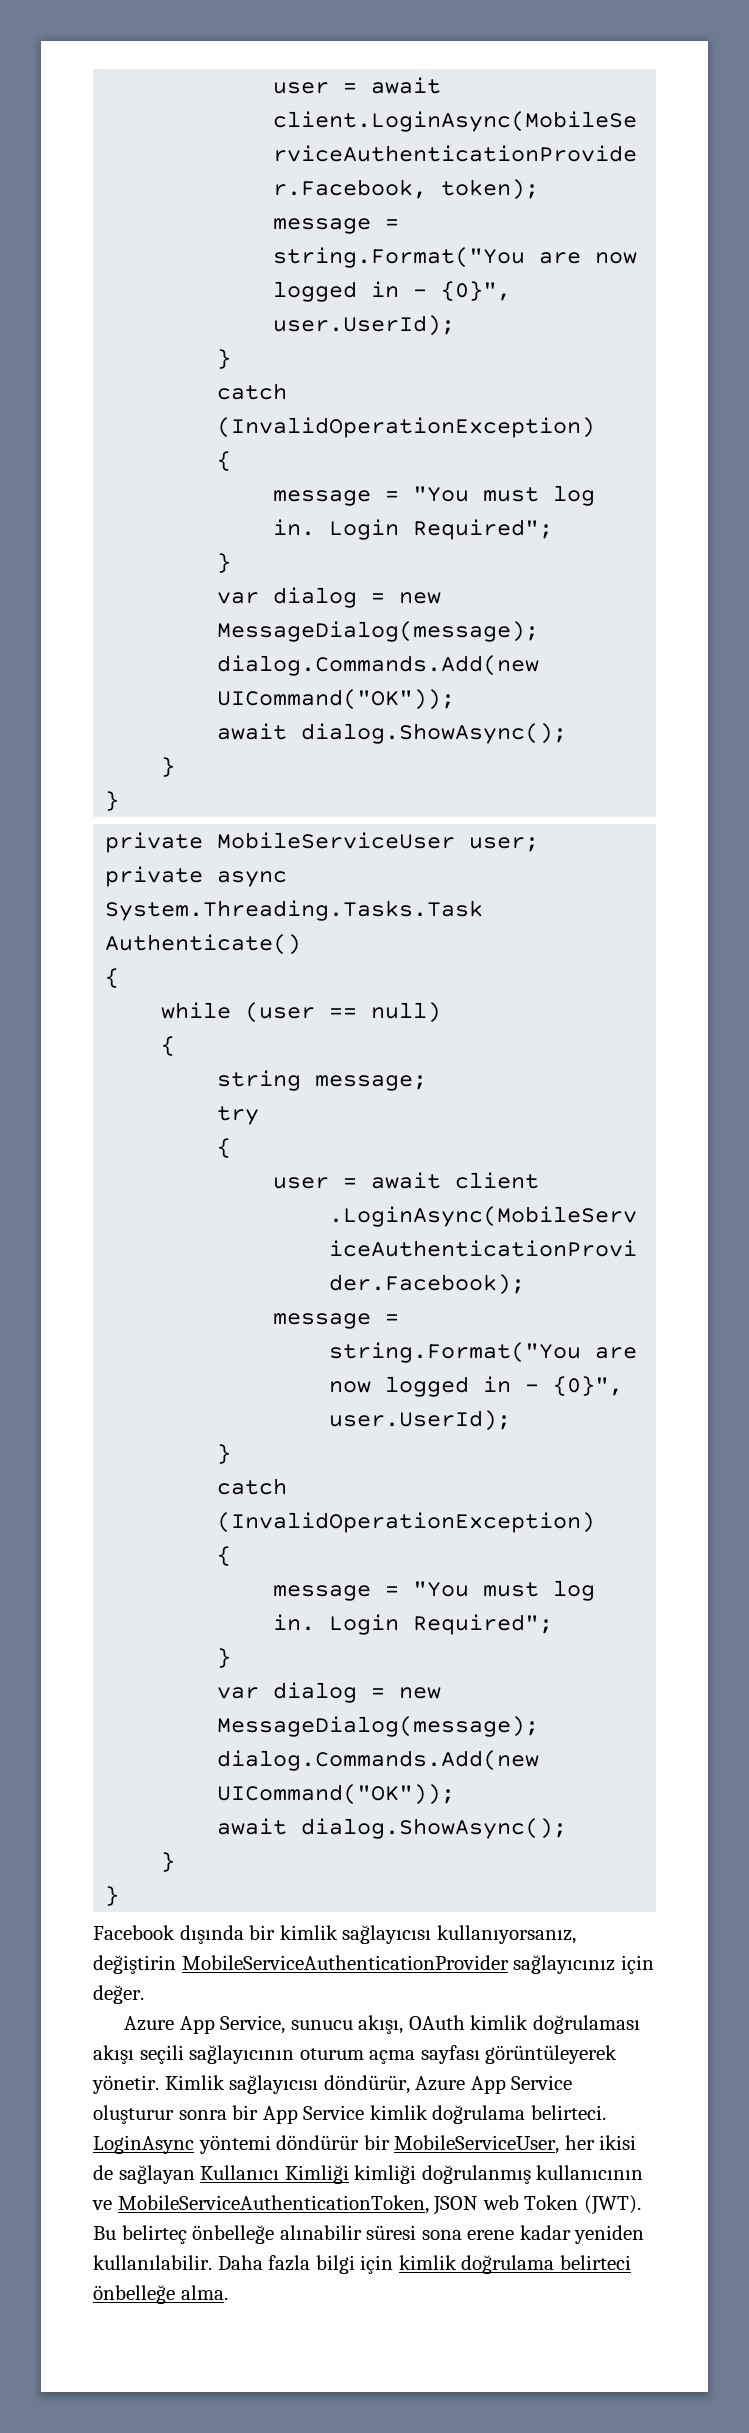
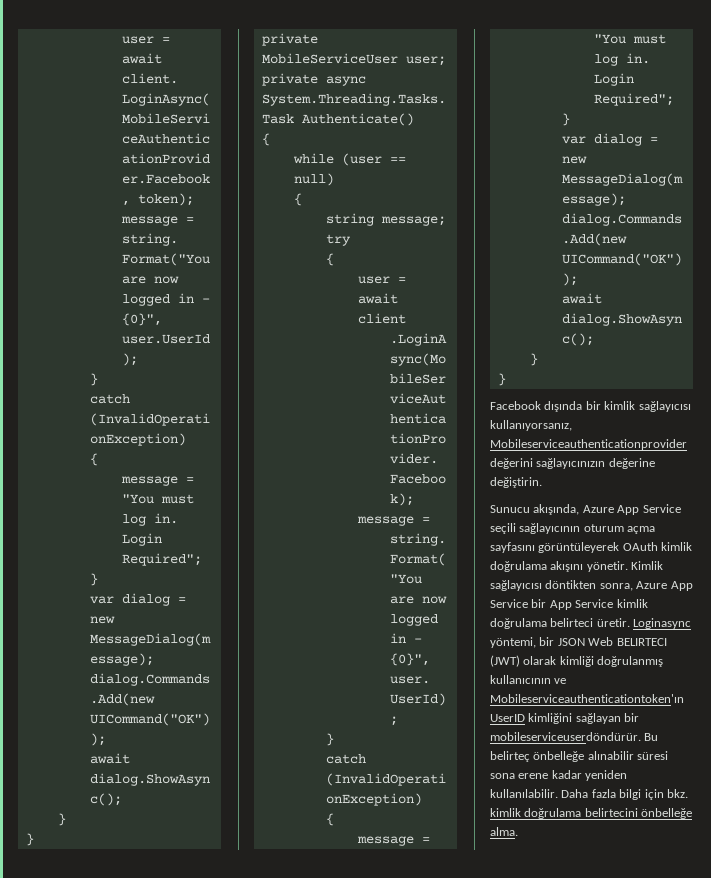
- Facebook dışında bir kimlik sağlayıcısı kullanıyorsanız, değiştirin MobileServiceAuthenticationProvider sağlayıcınız için değer.
- Azure App Service, sunucu akışı, OAuth kimlik doğrulaması akışı seçili sağlayıcının oturum açma sayfası görüntüleyerek yönetir.
+ Facebook dışında bir kimlik sağlayıcısı kullanıyorsanız, Mobileserviceauthenticationprovider değerini sağlayıcınızın değerine değiştirin.
+ Sunucu akışında, Azure App Service seçili sağlayıcının oturum açma sayfasını görüntüleyerek OAuth kimlik doğrulama akışını yönetir.
- Kimlik sağlayıcısı döndürür, Azure App Service oluşturur sonra bir App Service kimlik doğrulama belirteci. LoginAsync yöntemi döndürür bir MobileServiceUser, her ikisi de sağlayan Kullanıcı Kimliği kimliği doğrulanmış kullanıcının ve MobileServiceAuthenticationToken, JSON web Token (JWT).
+ Kimlik sağlayıcısı döntikten sonra, Azure App Service bir App Service kimlik doğrulama belirteci üretir. Loginasync yöntemi, bir JSON Web BELIRTECI (JWT) olarak kimliği doğrulanmış kullanıcının ve Mobileserviceauthenticationtoken'ın UserID kimliğini sağlayan bir mobileserviceuserdöndürür.
- Daha fazla bilgi için kimlik doğrulama belirteci önbelleğe alma.
+ Daha fazla bilgi için bkz. kimlik doğrulama belirtecini önbelleğe alma.

